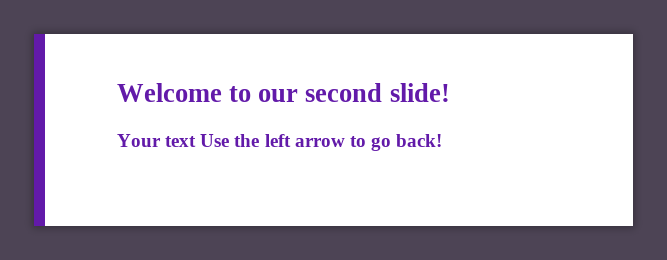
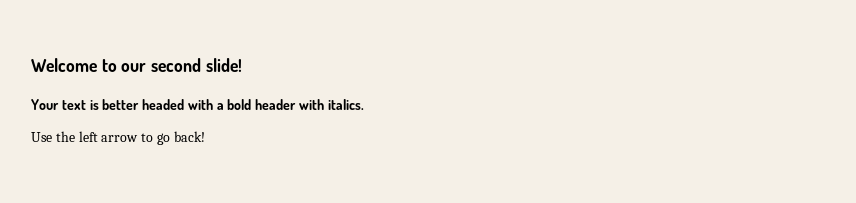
- Your text Use the left arrow to go back!
+ Your text is better headed with a bold header with italics.
+ Use the left arrow to go back!

